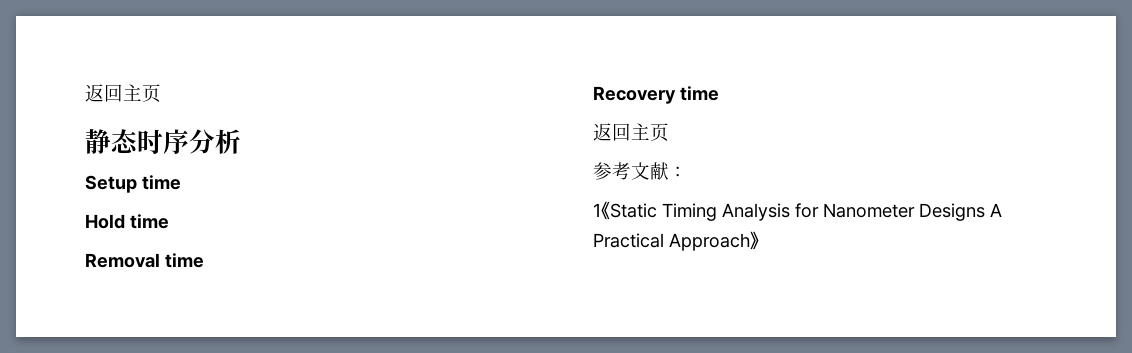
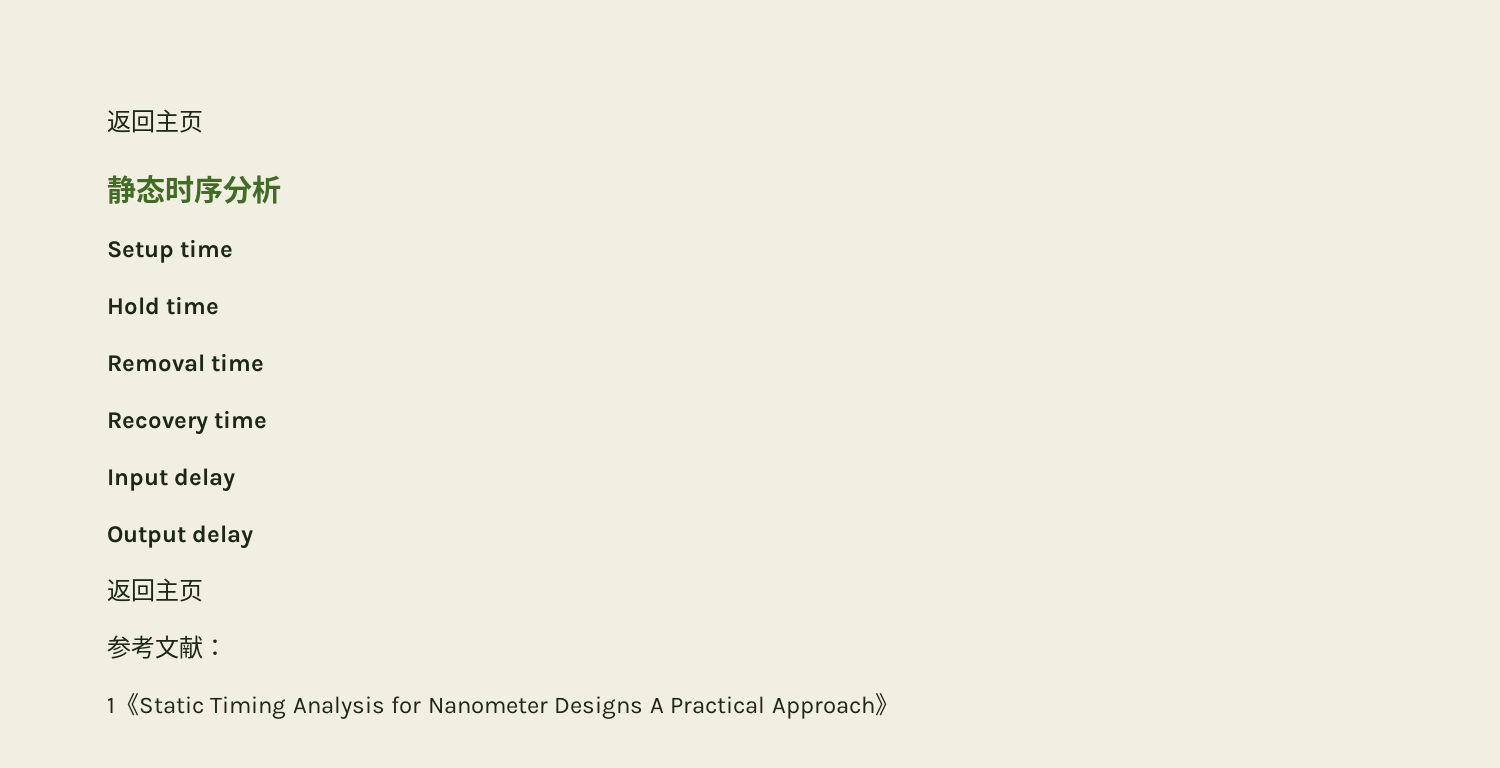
+ Input delay
+ Output delay

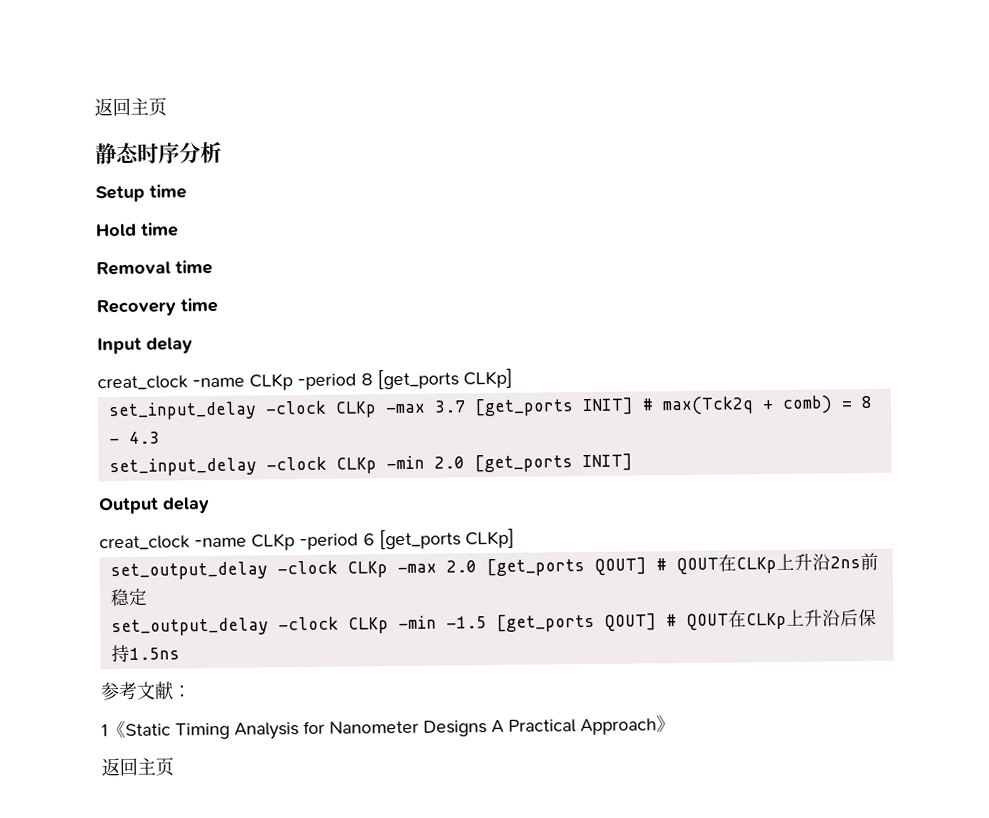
+ creat_clock -name CLKp -period 8 [get_ports CLKp]
+ set_input_delay -clock CLKp -max 3.7 [get_ports INIT] # max(Tck2q + comb) = 8 - 4.3
+ set_input_delay -clock CLKp -min 2.0 [get_ports INIT]
  Output delay
- 返回主页
+ creat_clock -name CLKp -period 6 [get_ports CLKp]
+ set_output_delay -clock CLKp -max 2.0 [get_ports QOUT] # QOUT在CLKp上升沿2ns前稳定
+ set_output_delay -clock CLKp -min -1.5 [get_ports QOUT] # QOUT在CLKp上升沿后保持1.5ns
  1《Static Timing Analysis for Nanometer Designs A Practical Approach》
+ 返回主页

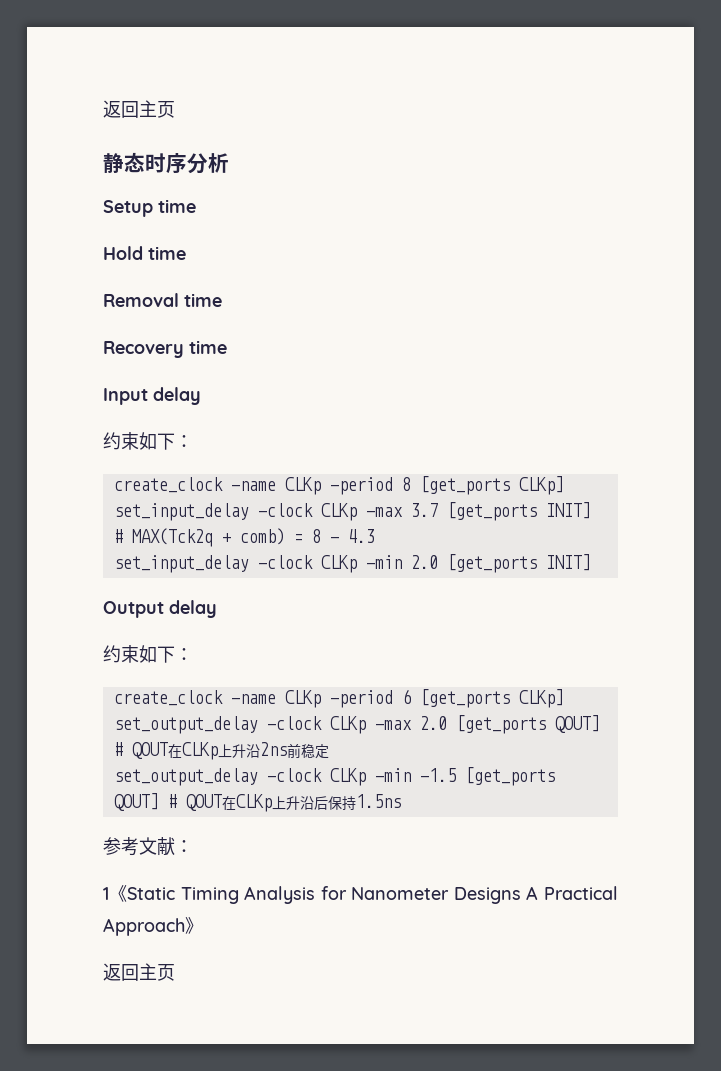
  Input delay
- creat_clock -name CLKp -period 8 [get_ports CLKp]
+ 约束如下：
+ create_clock -name CLKp -period 8 [get_ports CLKp]
- set_input_delay -clock CLKp -max 3.7 [get_ports INIT] # max(Tck2q + comb) = 8 - 4.3
+ set_input_delay -clock CLKp -max 3.7 [get_ports INIT] # MAX(Tck2q + comb) = 8 - 4.3
  Output delay
- creat_clock -name CLKp -period 6 [get_ports CLKp]
+ 约束如下：
+ create_clock -name CLKp -period 6 [get_ports CLKp]

